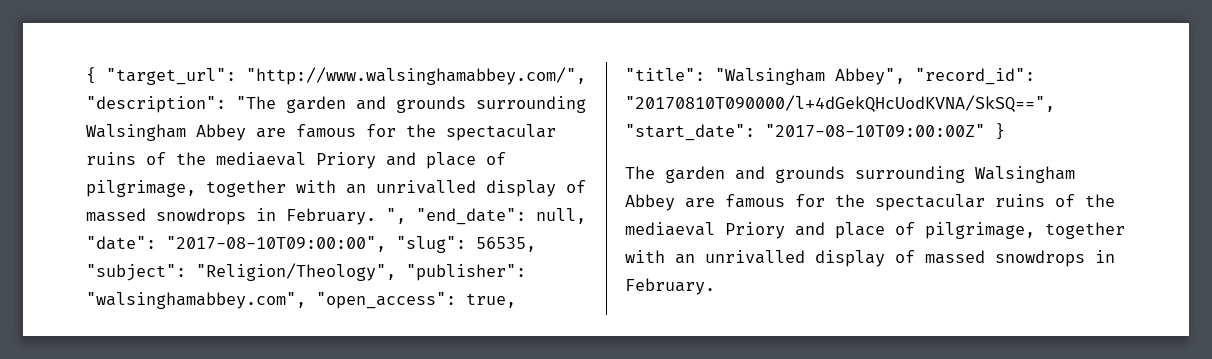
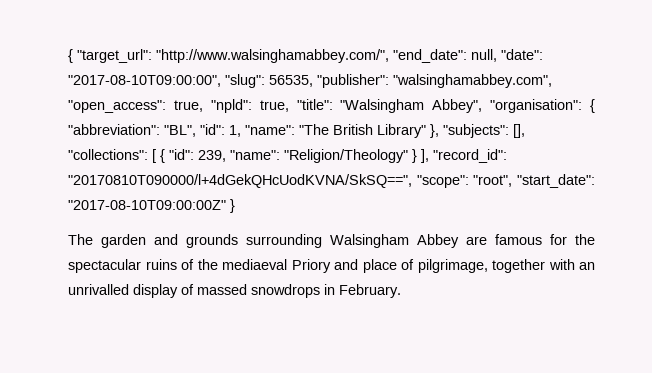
- { "target_url": "http://www.walsinghamabbey.com/", "description": "The garden and grounds surrounding Walsingham Abbey are famous for the spectacular ruins of the mediaeval Priory and place of pilgrimage, together with an unrivalled display of massed snowdrops in February. ", "end_date": null, "date": "2017-08-10T09:00:00", "slug": 56535, "subject": "Religion/Theology", "publisher": "walsinghamabbey.com", "open_access": true, "title": "Walsingham Abbey", "record_id": "20170810T090000/l+4dGekQHcUodKVNA/SkSQ==", "start_date": "2017-08-10T09:00:00Z" }
+ { "target_url": "http://www.walsinghamabbey.com/", "end_date": null, "date": "2017-08-10T09:00:00", "slug": 56535, "publisher": "walsinghamabbey.com", "open_access": true, "npld": true, "title": "Walsingham Abbey", "organisation": { "abbreviation": "BL", "id": 1, "name": "The British Library" }, "subjects": [], "collections": [ { "id": 239, "name": "Religion/Theology" } ], "record_id": "20170810T090000/l+4dGekQHcUodKVNA/SkSQ==", "scope": "root", "start_date": "2017-08-10T09:00:00Z" }

